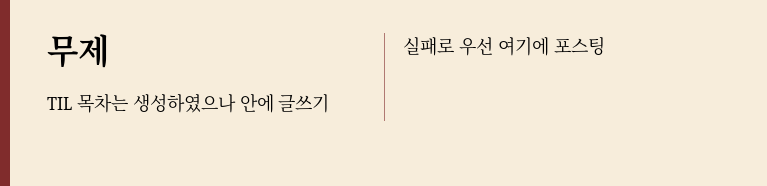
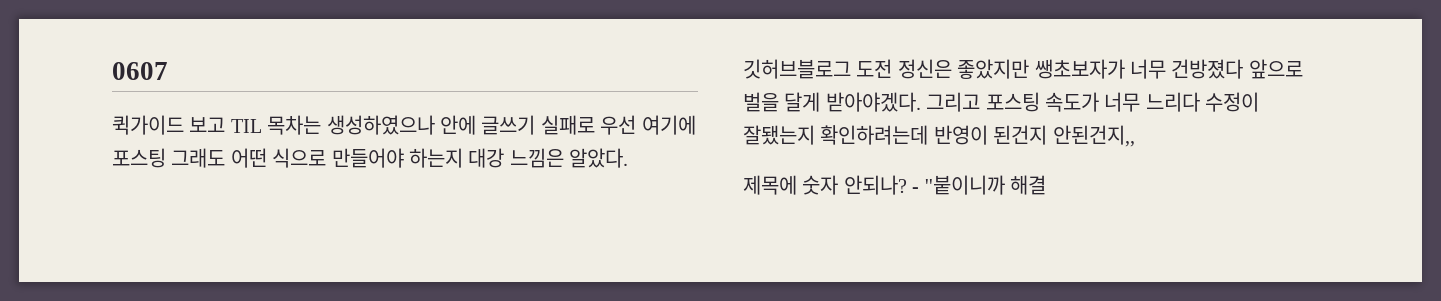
- 무제
- TIL 목차는 생성하였으나 안에 글쓰기 실패로 우선 여기에 포스팅
+ 0607
+ 퀵가이드 보고 TIL 목차는 생성하였으나 안에 글쓰기 실패로 우선 여기에 포스팅 그래도 어떤 식으로 만들어야 하는지 대강 느낌은 알았다. 깃허브블로그 도전 정신은 좋았지만 쌩초보자가 너무 건방졌다 앞으로 벌을 달게 받아야겠다. 그리고 포스팅 속도가 너무 느리다 수정이 잘됐는지 확인하려는데 반영이 된건지 안된건지,,
+ 제목에 숫자 안되나? - ''붙이니까 해결

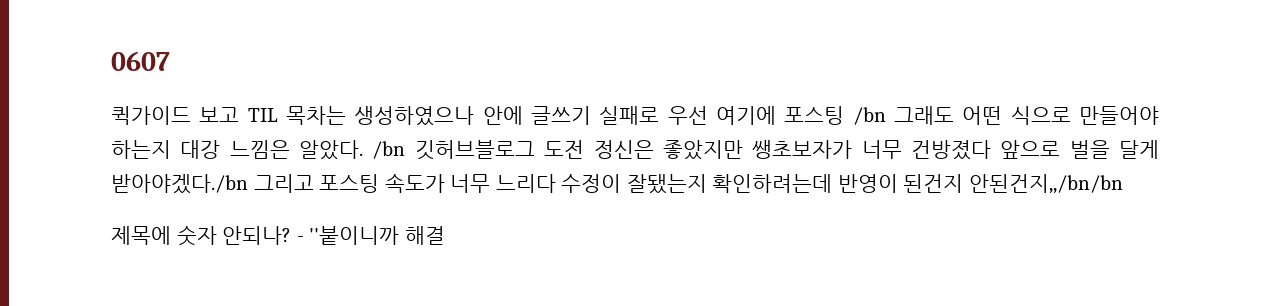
- 퀵가이드 보고 TIL 목차는 생성하였으나 안에 글쓰기 실패로 우선 여기에 포스팅 그래도 어떤 식으로 만들어야 하는지 대강 느낌은 알았다.
+ 퀵가이드 보고 TIL 목차는 생성하였으나 안에 글쓰기 실패로 우선 여기에 포스팅 /bn 그래도 어떤 식으로 만들어야 하는지 대강 느낌은 알았다.
- 깃허브블로그 도전 정신은 좋았지만 쌩초보자가 너무 건방졌다 앞으로 벌을 달게 받아야겠다. 그리고 포스팅 속도가 너무 느리다 수정이 잘됐는지 확인하려는데 반영이 된건지 안된건지,,
+ /bn 깃허브블로그 도전 정신은 좋았지만 쌩초보자가 너무 건방졌다 앞으로 벌을 달게 받아야겠다./bn 그리고 포스팅 속도가 너무 느리다 수정이 잘됐는지 확인하려는데 반영이 된건지 안된건지,,/bn/bn

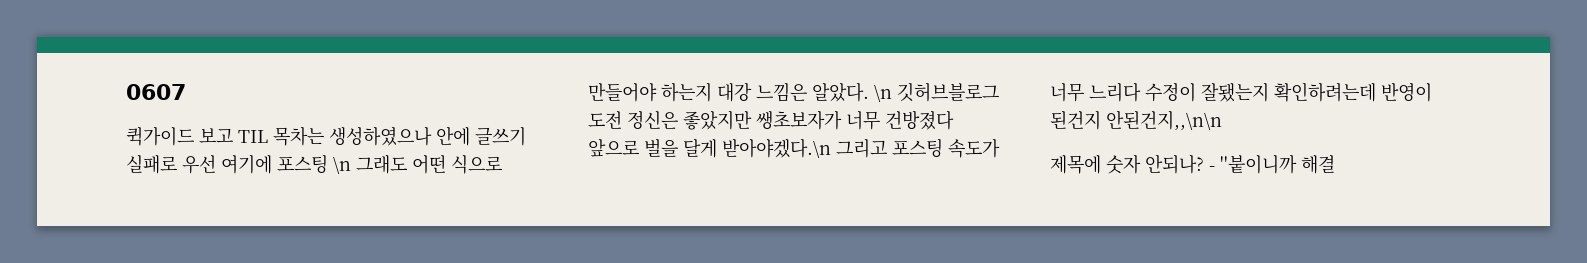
- 퀵가이드 보고 TIL 목차는 생성하였으나 안에 글쓰기 실패로 우선 여기에 포스팅 /bn 그래도 어떤 식으로 만들어야 하는지 대강 느낌은 알았다.
+ 퀵가이드 보고 TIL 목차는 생성하였으나 안에 글쓰기 실패로 우선 여기에 포스팅 \n 그래도 어떤 식으로 만들어야 하는지 대강 느낌은 알았다.
- /bn 깃허브블로그 도전 정신은 좋았지만 쌩초보자가 너무 건방졌다 앞으로 벌을 달게 받아야겠다./bn 그리고 포스팅 속도가 너무 느리다 수정이 잘됐는지 확인하려는데 반영이 된건지 안된건지,,/bn/bn
+ \n 깃허브블로그 도전 정신은 좋았지만 쌩초보자가 너무 건방졌다 앞으로 벌을 달게 받아야겠다.\n 그리고 포스팅 속도가 너무 느리다 수정이 잘됐는지 확인하려는데 반영이 된건지 안된건지,,\n\n

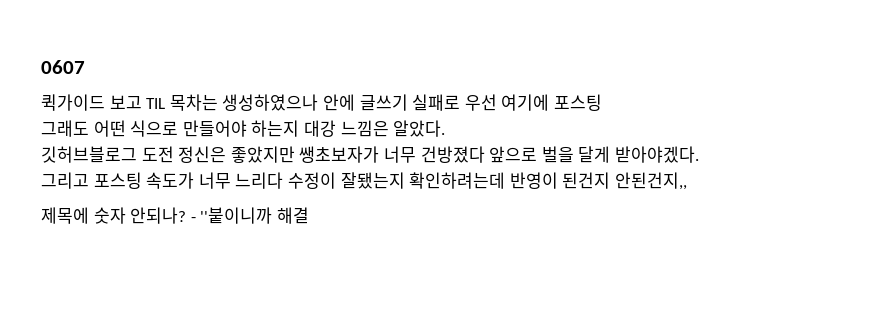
- 퀵가이드 보고 TIL 목차는 생성하였으나 안에 글쓰기 실패로 우선 여기에 포스팅 \n 그래도 어떤 식으로 만들어야 하는지 대강 느낌은 알았다. \n 깃허브블로그 도전 정신은 좋았지만 쌩초보자가 너무 건방졌다 앞으로 벌을 달게 받아야겠다.\n 그리고 포스팅 속도가 너무 느리다 수정이 잘됐는지 확인하려는데 반영이 된건지 안된건지,,\n\n
+ 퀵가이드 보고 TIL 목차는 생성하였으나 안에 글쓰기 실패로 우선 여기에 포스팅
+ 그래도 어떤 식으로 만들어야 하는지 대강 느낌은 알았다.
+ 깃허브블로그 도전 정신은 좋았지만 쌩초보자가 너무 건방졌다 앞으로 벌을 달게 받아야겠다.
+ 그리고 포스팅 속도가 너무 느리다 수정이 잘됐는지 확인하려는데 반영이 된건지 안된건지,,

